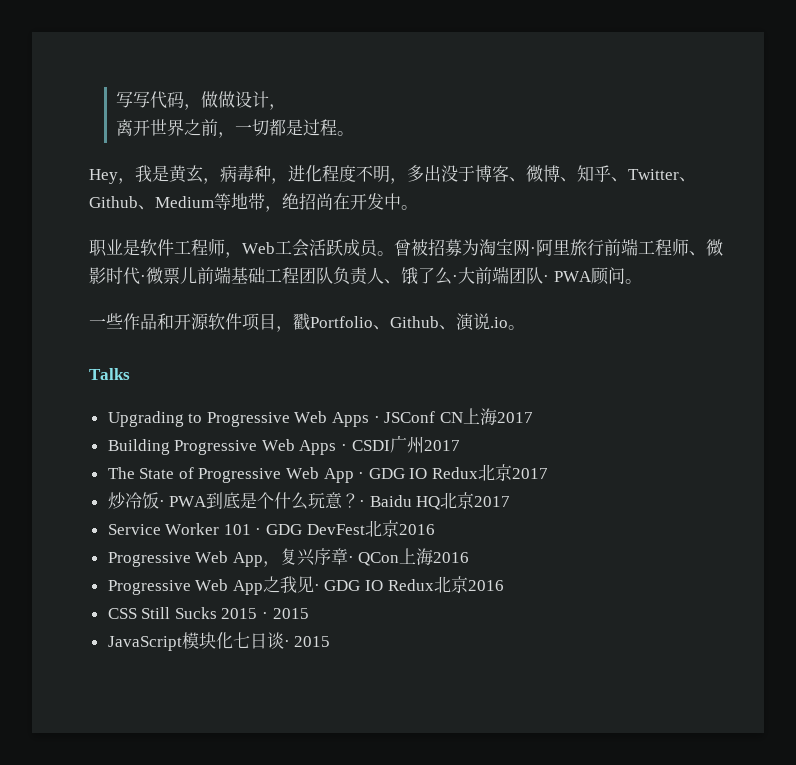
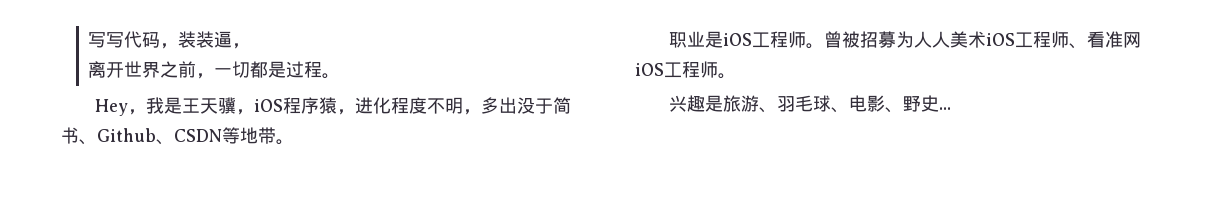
- 写写代码，做做设计，
+ 写写代码，装装逼，
- Hey，我是黄玄，病毒种，进化程度不明，多出没于博客、微博、知乎、Twitter、Github、Medium等地带，绝招尚在开发中。
- 职业是软件工程师，Web工会活跃成员。曾被招募为淘宝网·阿里旅行前端工程师、微影时代·微票儿前端基础工程团队负责人、饿了么·大前端团队· PWA顾问。
- 一些作品和开源软件项目，戳Portfolio、Github、演说.io。
- Talks
- Upgrading to Progressive Web Apps · JSConf CN上海2017
- Building Progressive Web Apps · CSDI广州2017
- The State of Progressive Web App · GDG IO Redux北京2017
- 炒冷饭· PWA到底是个什么玩意？· Baidu HQ北京2017
- Service Worker 101 · GDG DevFest北京2016
- Progressive Web App，复兴序章· QCon上海2016
- Progressive Web App之我见· GDG IO Redux北京2016
- CSS Still Sucks 2015 · 2015
- JavaScript模块化七日谈· 2015
+ Hey，我是王天骥，iOS程序猿，进化程度不明，多出没于简书、Github、CSDN等地带。
+ 职业是iOS工程师。曾被招募为人人美术iOS工程师、看准网iOS工程师。
+ 兴趣是旅游、羽毛球、电影、野史...

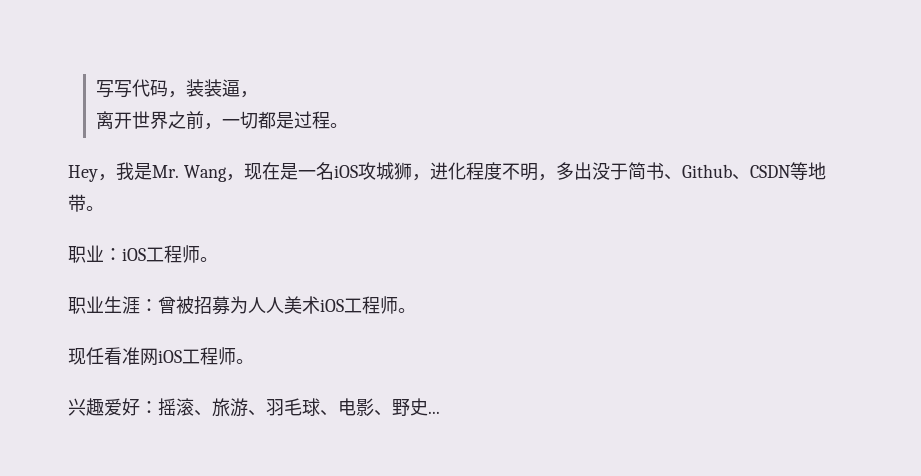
- Hey，我是王天骥，iOS程序猿，进化程度不明，多出没于简书、Github、CSDN等地带。
+ Hey，我是Mr. Wang，现在是一名iOS攻城狮，进化程度不明，多出没于简书、Github、CSDN等地带。
- 职业是iOS工程师。曾被招募为人人美术iOS工程师、看准网iOS工程师。
+ 职业：iOS工程师。
+ 职业生涯：曾被招募为人人美术iOS工程师。
+ 现任看准网iOS工程师。
- 兴趣是旅游、羽毛球、电影、野史...
+ 兴趣爱好：摇滚、旅游、羽毛球、电影、野史...

